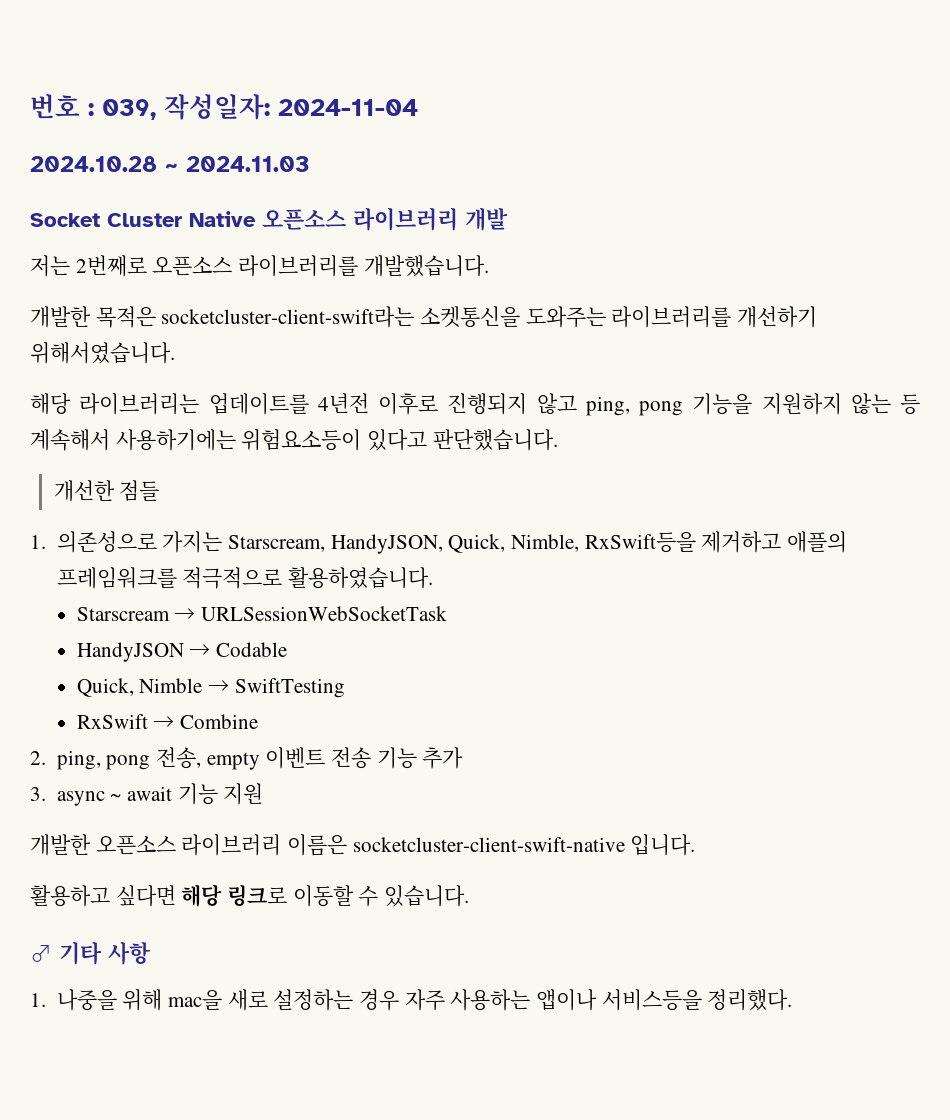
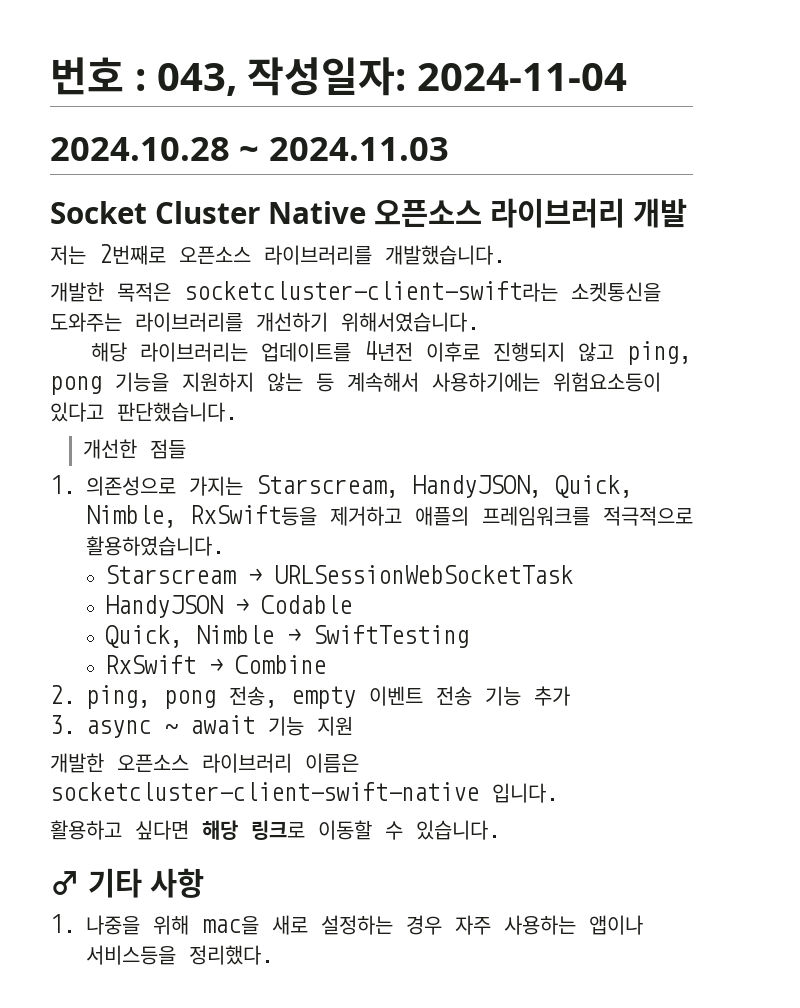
- 번호 : 039, 작성일자: 2024-11-04
+ 번호 : 043, 작성일자: 2024-11-04

